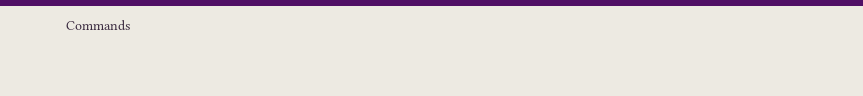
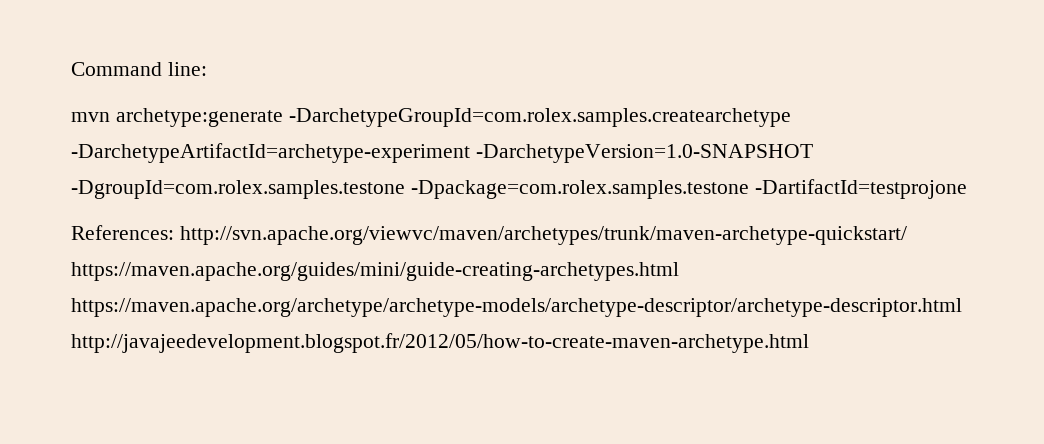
- Commands
+ Command line:
+ mvn archetype:generate -DarchetypeGroupId=com.rolex.samples.createarchetype -DarchetypeArtifactId=archetype-experiment -DarchetypeVersion=1.0-SNAPSHOT -DgroupId=com.rolex.samples.testone -Dpackage=com.rolex.samples.testone -DartifactId=testprojone
+ References: http://svn.apache.org/viewvc/maven/archetypes/trunk/maven-archetype-quickstart/ https://maven.apache.org/guides/mini/guide-creating-archetypes.html https://maven.apache.org/archetype/archetype-models/archetype-descriptor/archetype-descriptor.html http://javajeedevelopment.blogspot.fr/2012/05/how-to-create-maven-archetype.html

